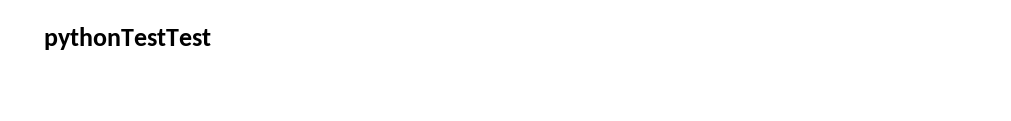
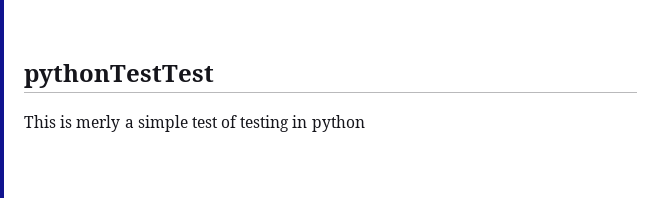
+ This is merly a simple test of testing in python

